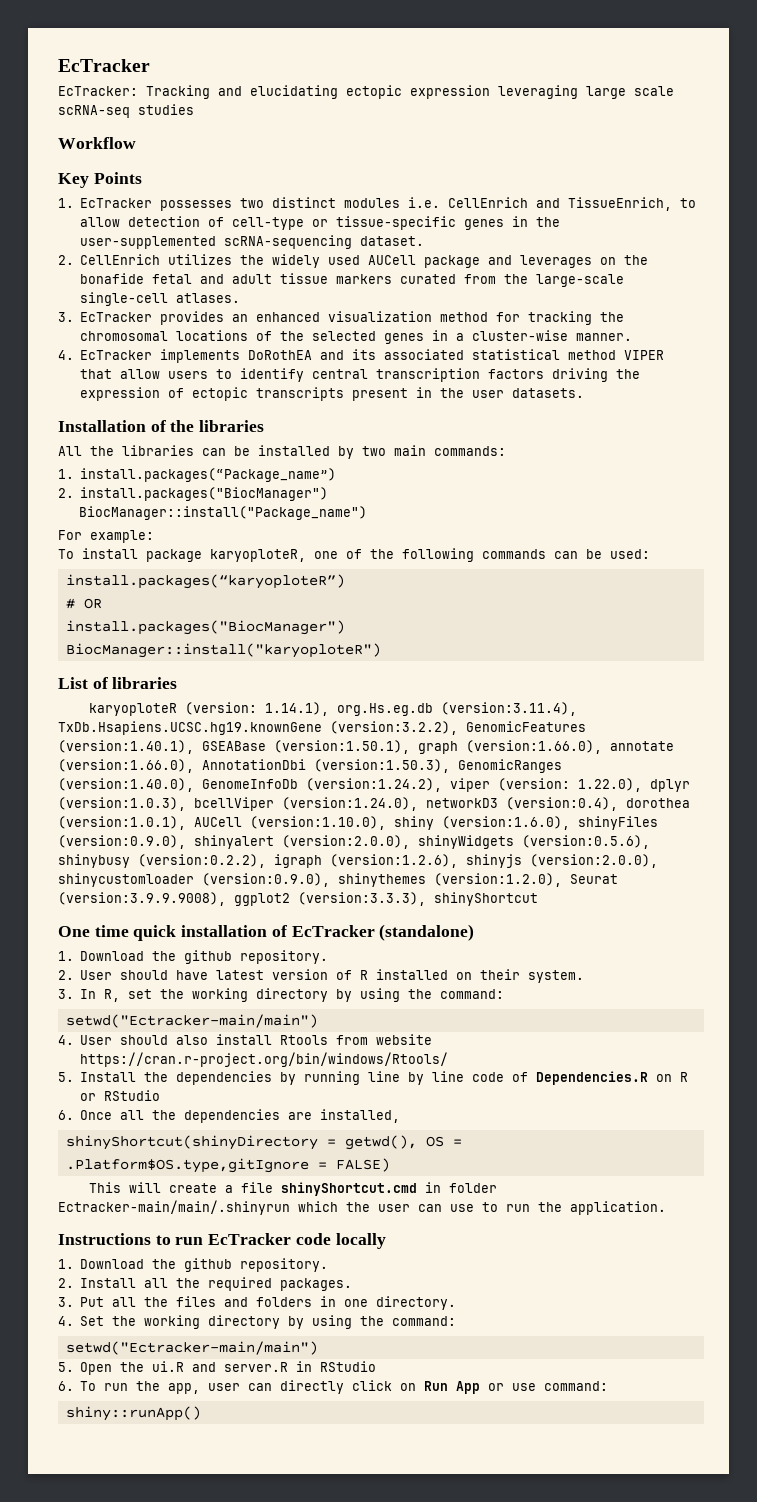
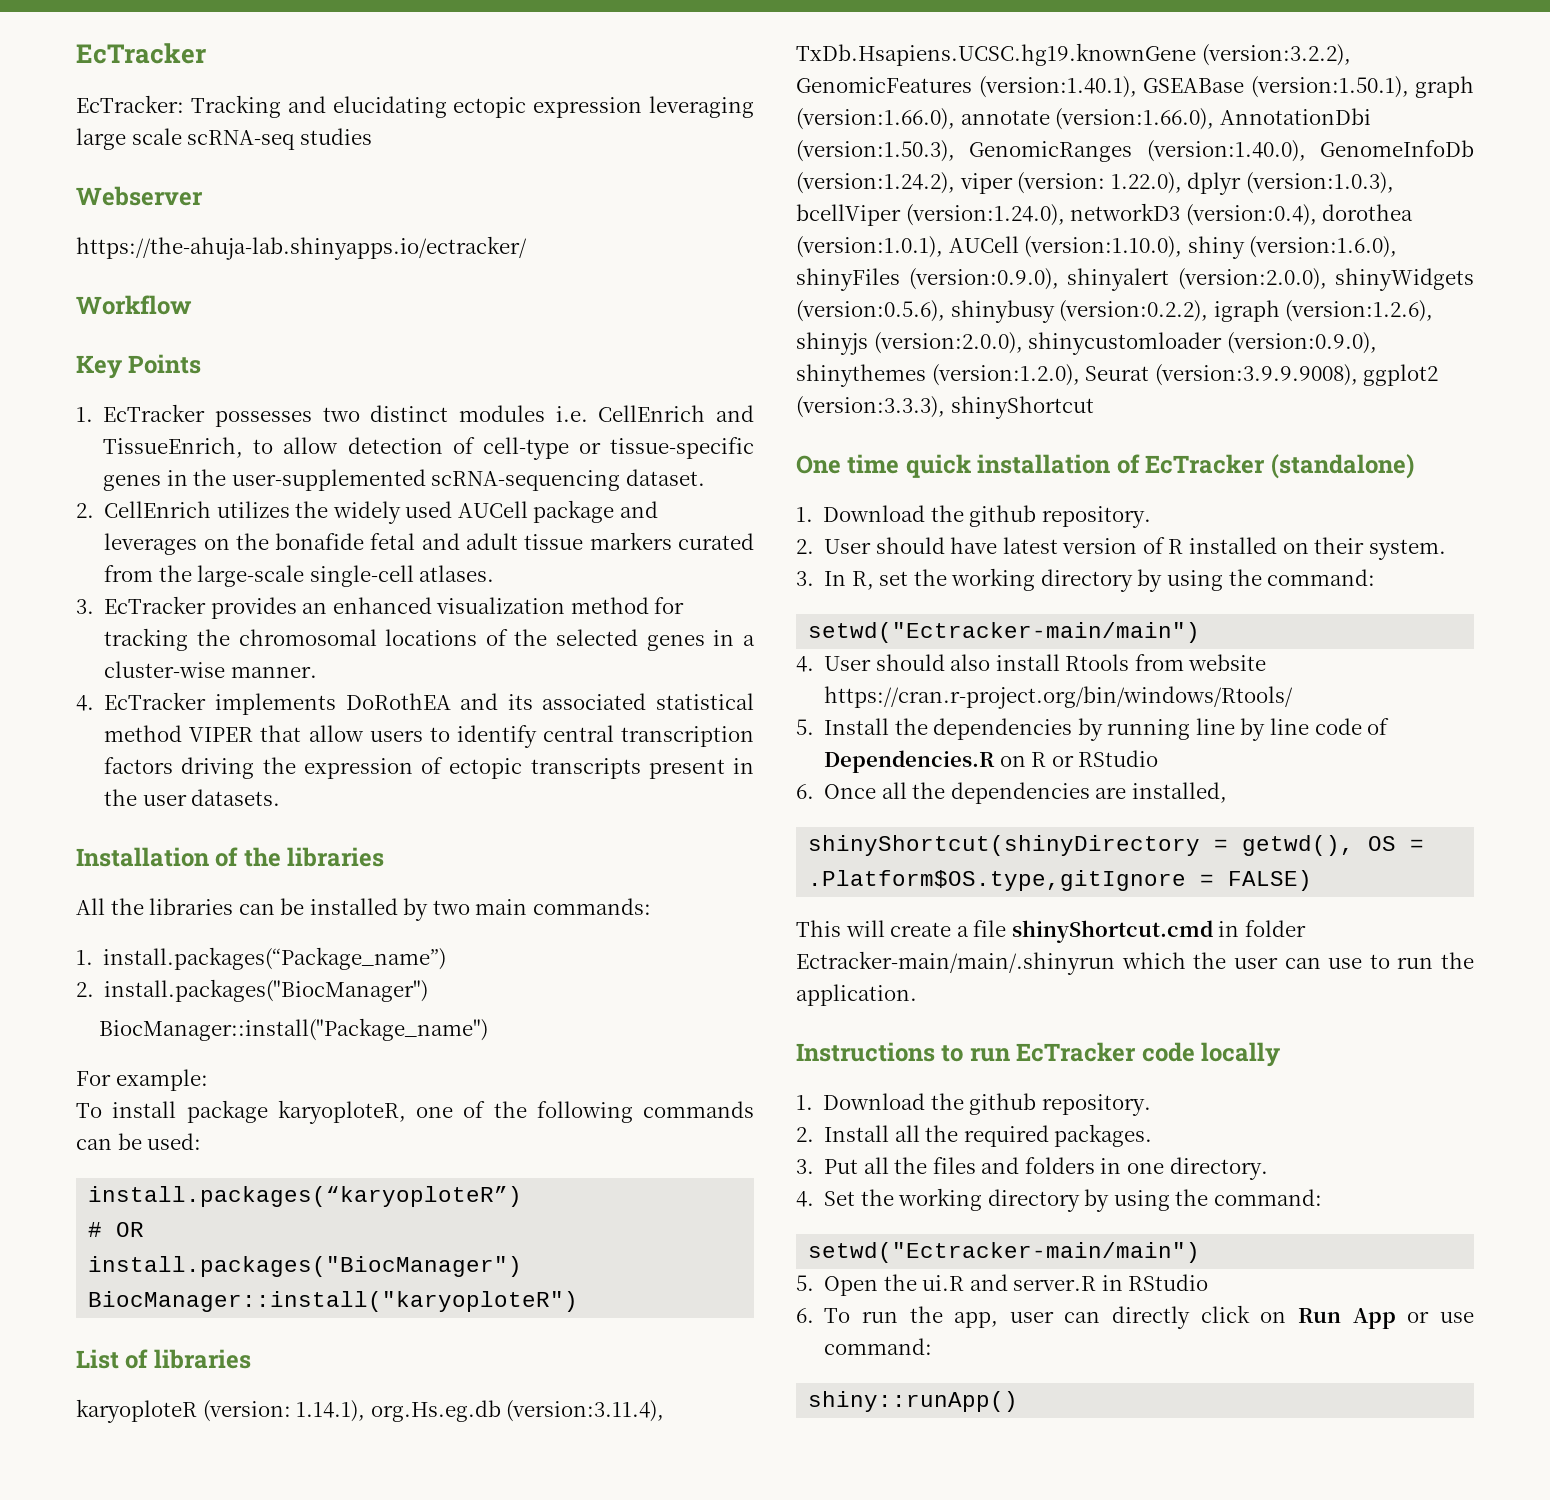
+ Webserver
+ https://the-ahuja-lab.shinyapps.io/ectracker/

